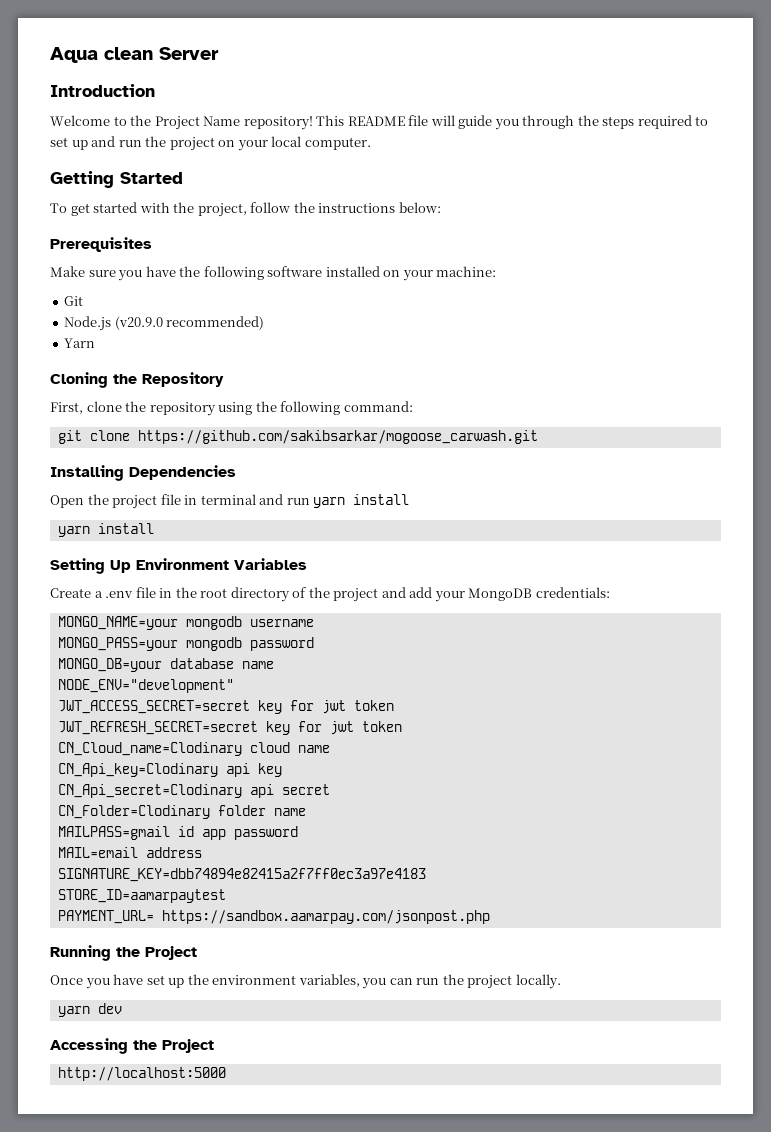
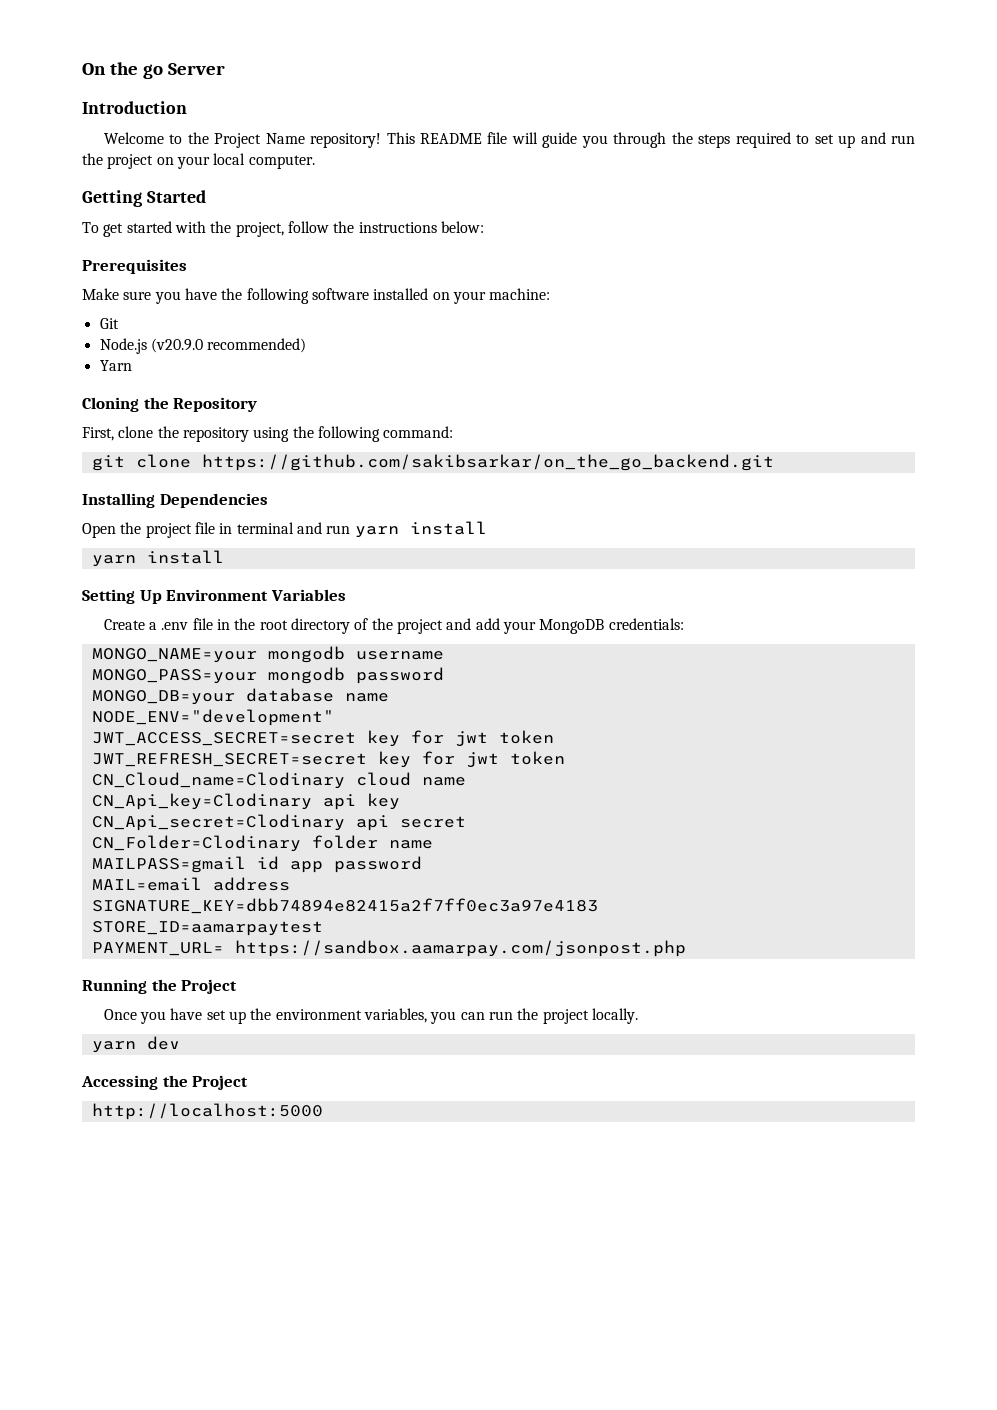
- Aqua clean Server
+ On the go Server
- git clone https://github.com/sakibsarkar/mogoose_carwash.git
+ git clone https://github.com/sakibsarkar/on_the_go_backend.git

